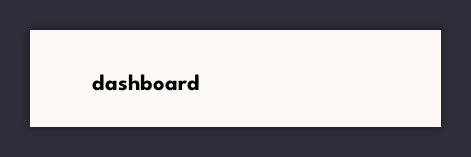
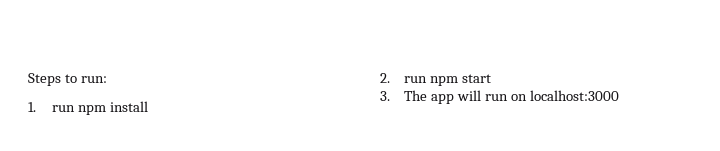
- dashboard
+ Steps to run:
+ 1. run npm install
+ 2. run npm start
+ 3. The app will run on localhost:3000

